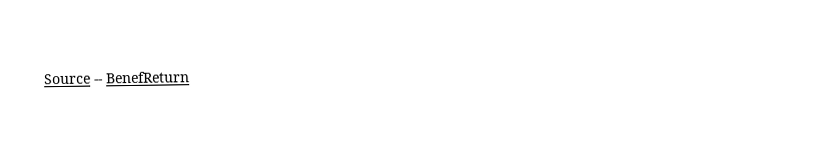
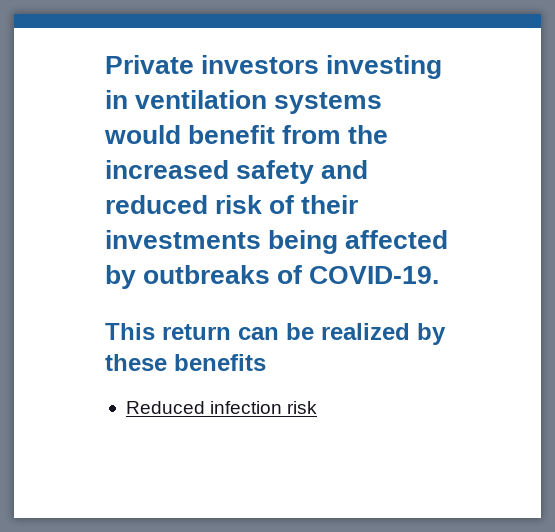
- Source -- BenefReturn
+ Private investors investing in ventilation systems would benefit from the increased safety and reduced risk of their investments being affected by outbreaks of COVID-19.
+ This return can be realized by these benefits
+ Reduced infection risk

